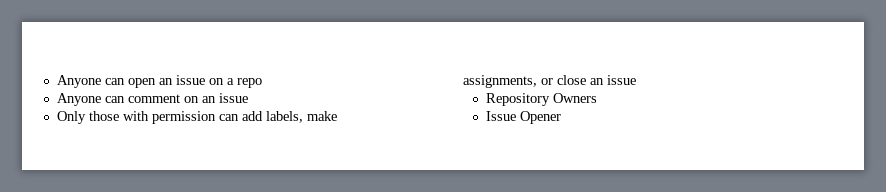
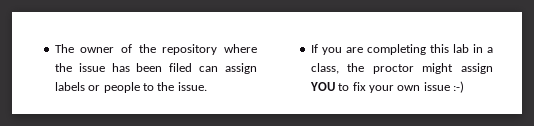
- Anyone can open an issue on a repo
- Anyone can comment on an issue
- Only those with permission can add labels, make assignments, or close an issue
- Repository Owners
- Issue Opener
+ The owner of the repository where the issue has been filed can assign labels or people to the issue.
+ If you are completing this lab in a class, the proctor might assign YOU to fix your own issue :-)

